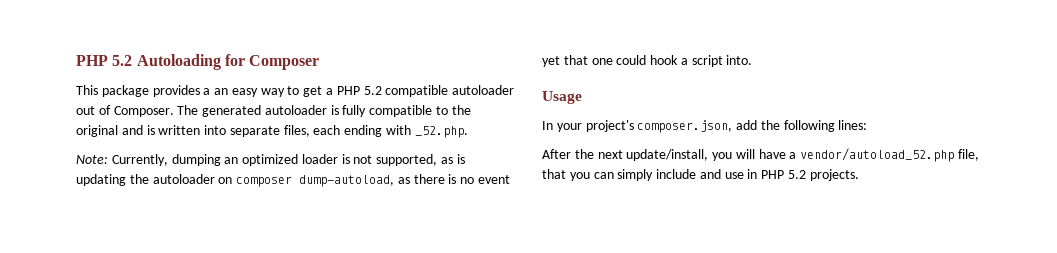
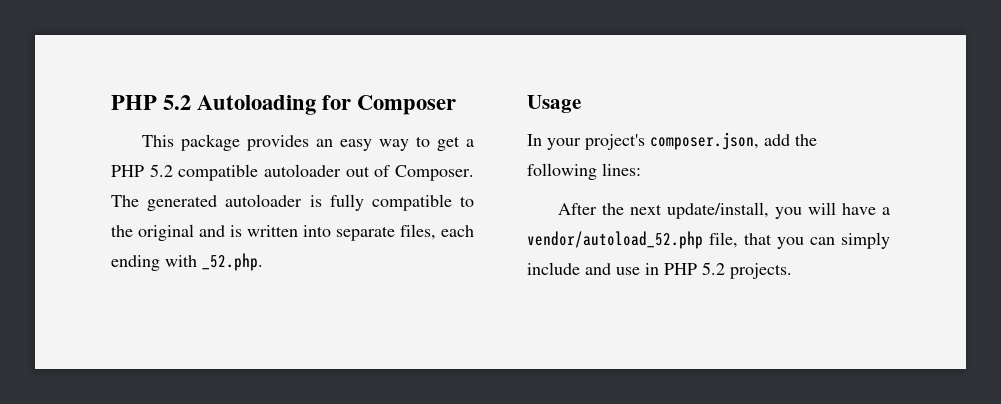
- This package provides a an easy way to get a PHP 5.2 compatible autoloader out of Composer.
+ This package provides an easy way to get a PHP 5.2 compatible autoloader out of Composer.
- Note: Currently, dumping an optimized loader is not supported, as is updating the autoloader on composer dump-autoload, as there is no event yet that one could hook a script into.

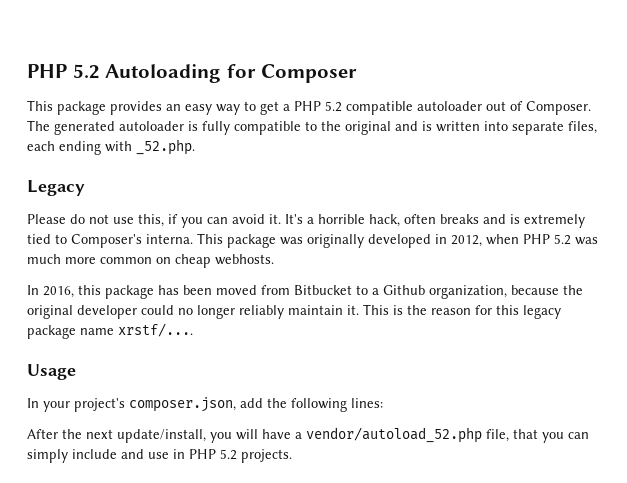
+ Legacy
+ Please do not use this, if you can avoid it. It's a horrible hack, often breaks and is extremely tied to Composer's interna. This package was originally developed in 2012, when PHP 5.2 was much more common on cheap webhosts.
+ In 2016, this package has been moved from Bitbucket to a Github organization, because the original developer could no longer reliably maintain it. This is the reason for this legacy package name xrstf/....

